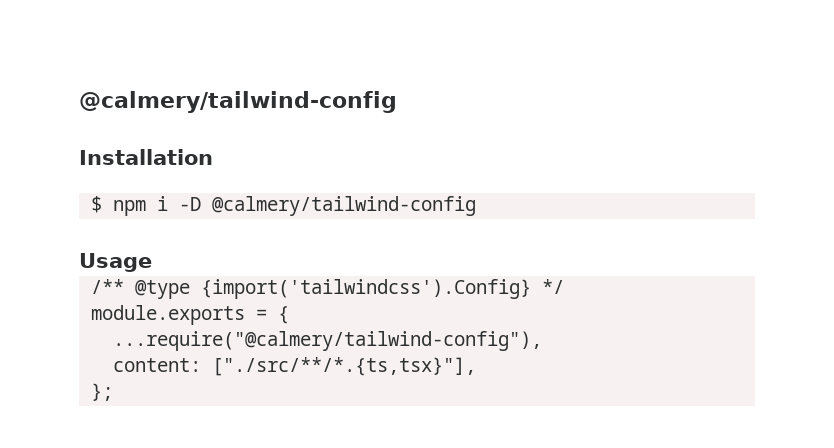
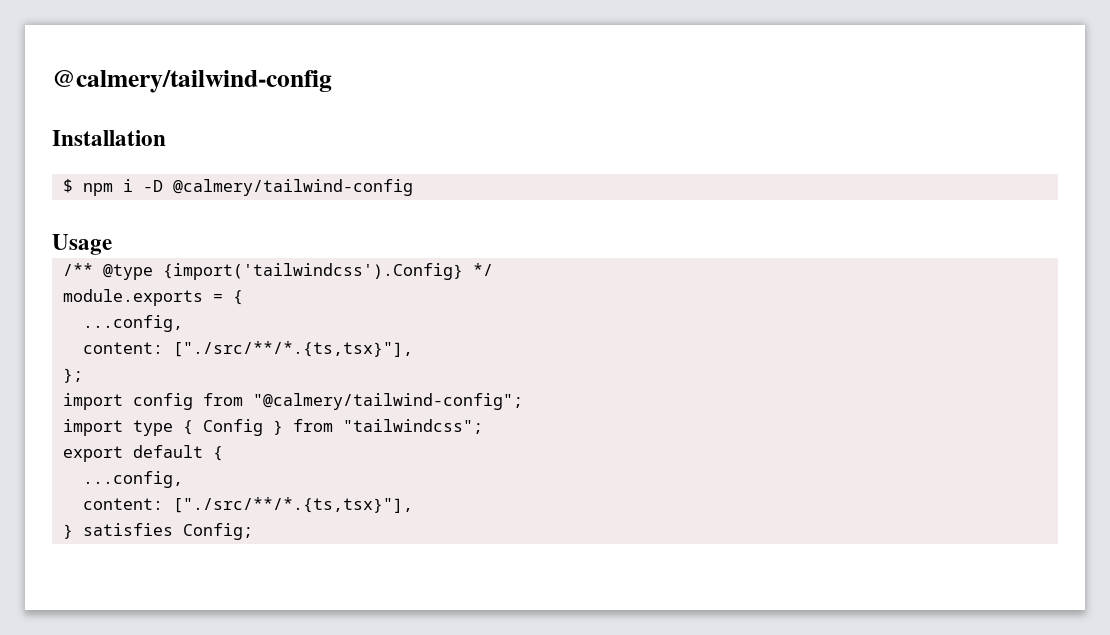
  module.exports = {
- ...require("@calmery/tailwind-config"),
+ ...config,
+ import config from "@calmery/tailwind-config";
+ import type { Config } from "tailwindcss";
+ export default {
+ ...config,
+ content: ["./src/**/*.{ts,tsx}"],
+ } satisfies Config;

